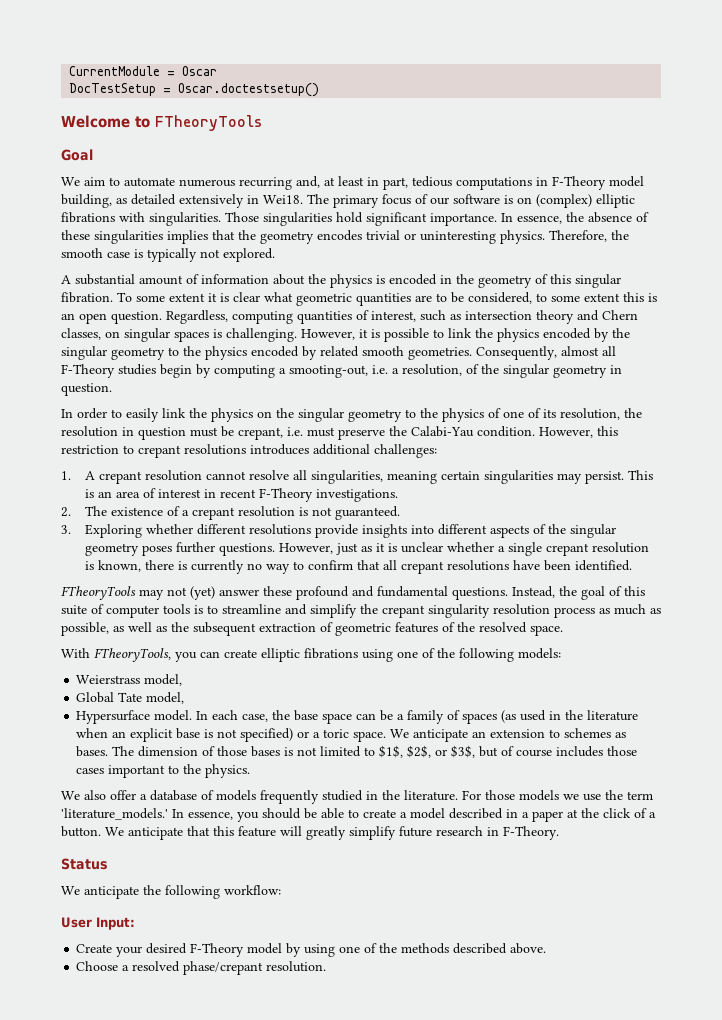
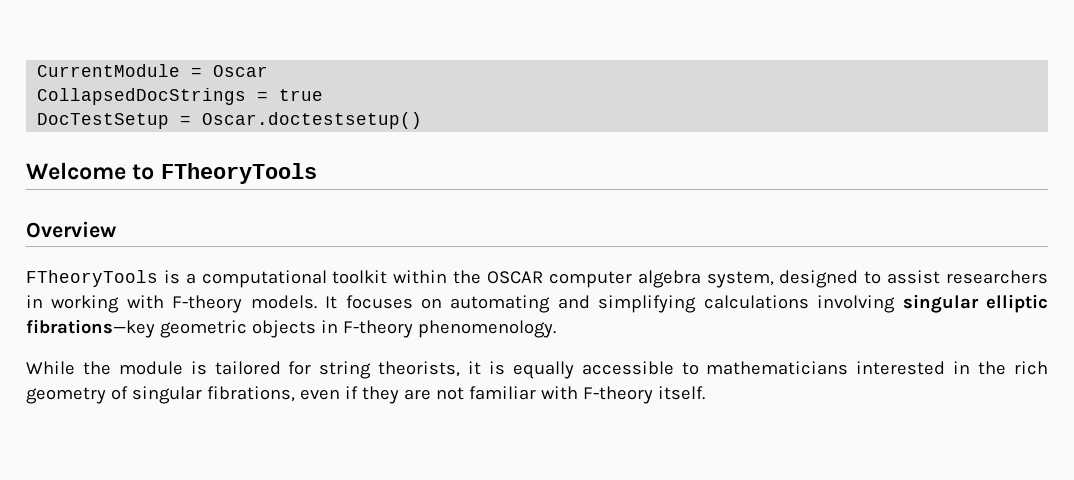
+ CollapsedDocStrings = true
- Goal
- We aim to automate numerous recurring and, at least in part, tedious computations in F-Theory model building, as detailed extensively in Wei18. The primary focus of our software is on (complex) elliptic fibrations with singularities. Those singularities hold significant importance. In essence, the absence of these singularities implies that the geometry encodes trivial or uninteresting physics. Therefore, the smooth case is typically not explored.
- A substantial amount of information about the physics is encoded in the geometry of this singular fibration. To some extent it is clear what geometric quantities are to be considered, to some extent this is an open question. Regardless, computing quantities of interest, such as intersection theory and Chern classes, on singular spaces is challenging. However, it is possible to link the physics encoded by the singular geometry to the physics encoded by related smooth geometries. Consequently, almost all F-Theory studies begin by computing a smooting-out, i.e. a resolution, of the singular geometry in question.
- In order to easily link the physics on the singular geometry to the physics of one of its resolution, the resolution in question must be crepant, i.e. must preserve the Calabi-Yau condition. However, this restriction to crepant resolutions introduces additional challenges:
- 1. A crepant resolution cannot resolve all singularities, meaning certain singularities may persist. This is an area of interest in recent F-Theory investigations.
- 2. The existence of a crepant resolution is not guaranteed.
- 3. Exploring whether different resolutions provide insights into different aspects of the singular geometry poses further questions. However, just as it is unclear whether a single crepant resolution is known, there is currently no way to confirm that all crepant resolutions have been identified.
- FTheoryTools may not (yet) answer these profound and fundamental questions. Instead, the goal of this suite of computer tools is to streamline and simplify the crepant singularity resolution process as much as possible, as well as the subsequent extraction of geometric features of the resolved space.
- With FTheoryTools, you can create elliptic fibrations using one of the following models:
- Weierstrass model,
- Global Tate model,
- Hypersurface model. In each case, the base space can be a family of spaces (as used in the literature when an explicit base is not specified) or a toric space. We anticipate an extension to schemes as bases. The dimension of those bases is not limited to $1$, $2$, or $3$, but of course includes those cases important to the physics.
- We also offer a database of models frequently studied in the literature. For those models we use the term 'literature_models.' In essence, you should be able to create a model described in a paper at the click of a button. We anticipate that this feature will greatly simplify future research in F-Theory.
- Status
- We anticipate the following workflow:
- User Input:
- Create your desired F-Theory model by using one of the methods described above.
- Choose a resolved phase/crepant resolution.
+ Overview
+ FTheoryTools is a computational toolkit within the OSCAR computer algebra system, designed to assist researchers in working with F-theory models. It focuses on automating and simplifying calculations involving singular elliptic fibrations—key geometric objects in F-theory phenomenology.
+ While the module is tailored for string theorists, it is equally accessible to mathematicians interested in the rich geometry of singular fibrations, even if they are not familiar with F-theory itself.

